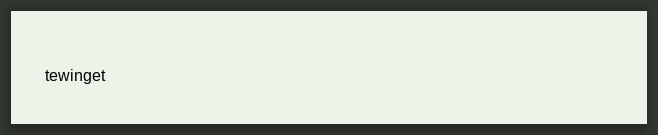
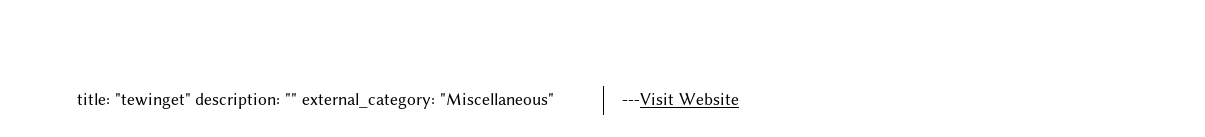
- tewinget
+ title: "tewinget" description: "" external_category: "Miscellaneous" ---Visit Website

